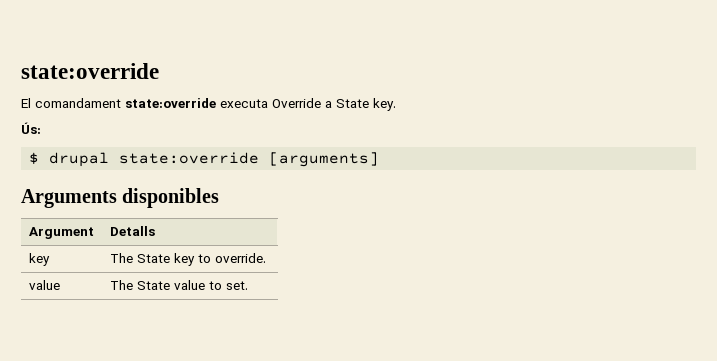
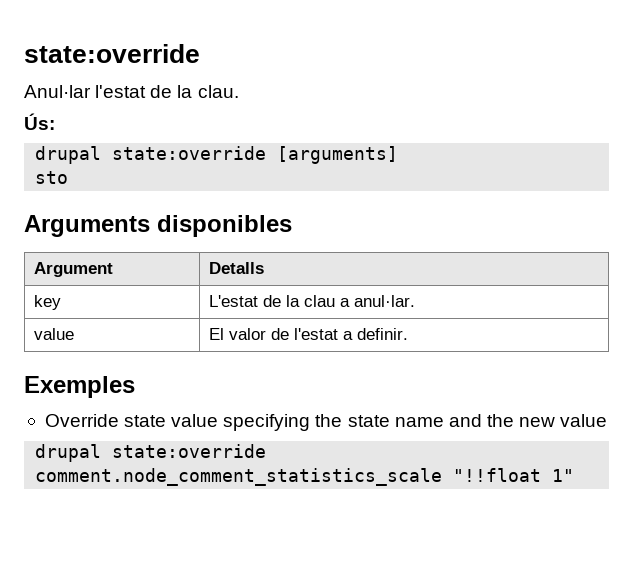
- El comandament state:override executa Override a State key.
+ Anul·lar l'estat de la clau.
- $ drupal state:override [arguments]
+ drupal state:override [arguments]
+ sto
- key | The State key to override.
- value | The State value to set.
+ key | L'estat de la clau a anul·lar.
+ value | El valor de l'estat a definir.
+ Exemples
+ Override state value specifying the state name and the new value
+ drupal state:override comment.node_comment_statistics_scale "!!float 1"

